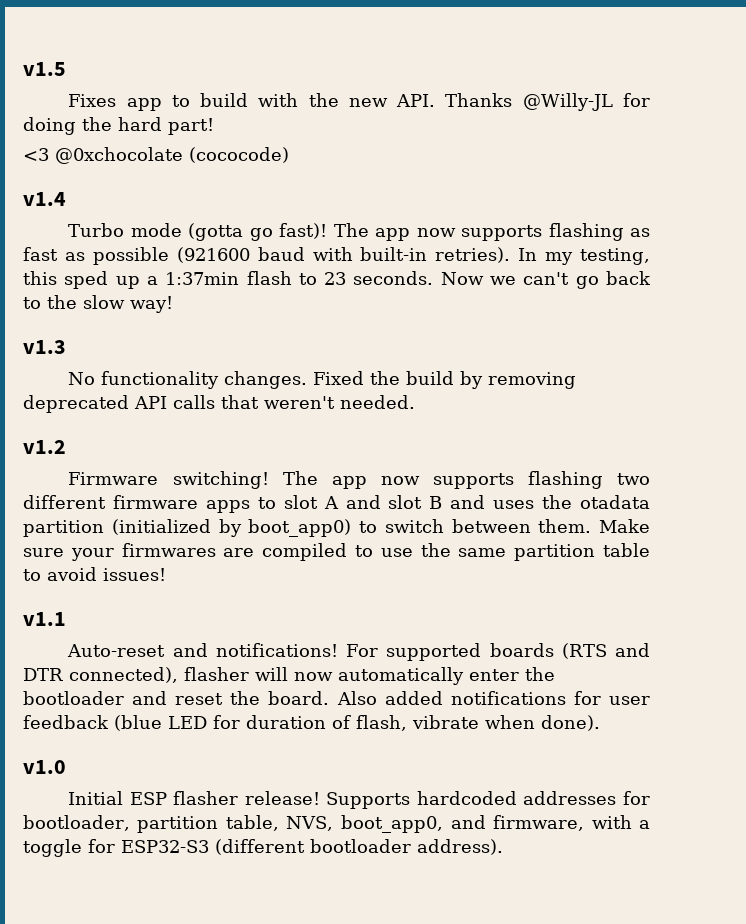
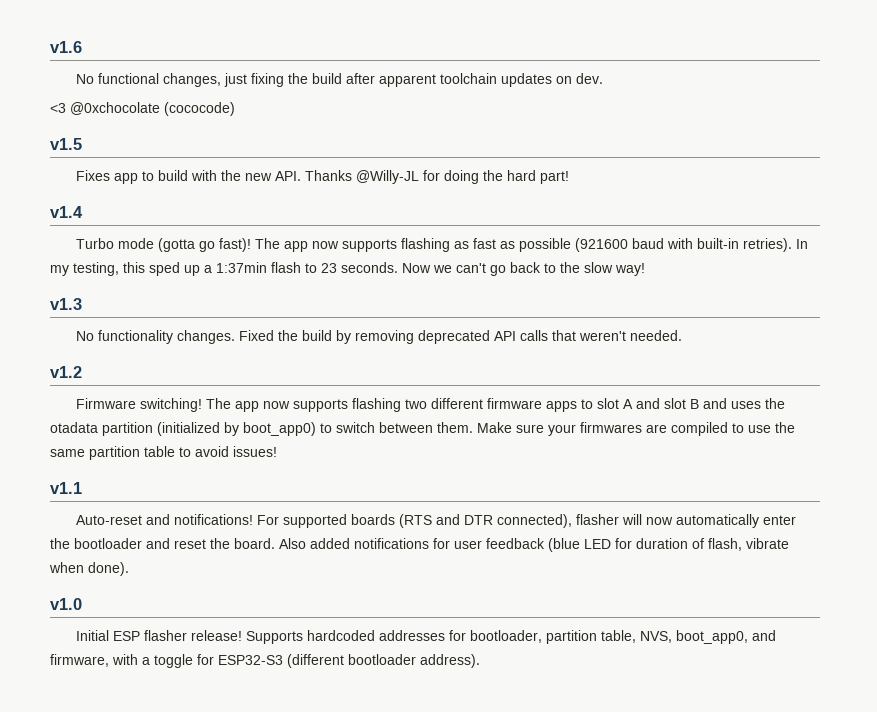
+ v1.6
+ No functional changes, just fixing the build after apparent toolchain updates on dev.
+ <3 @0xchocolate (cococode)
- <3 @0xchocolate (cococode)

